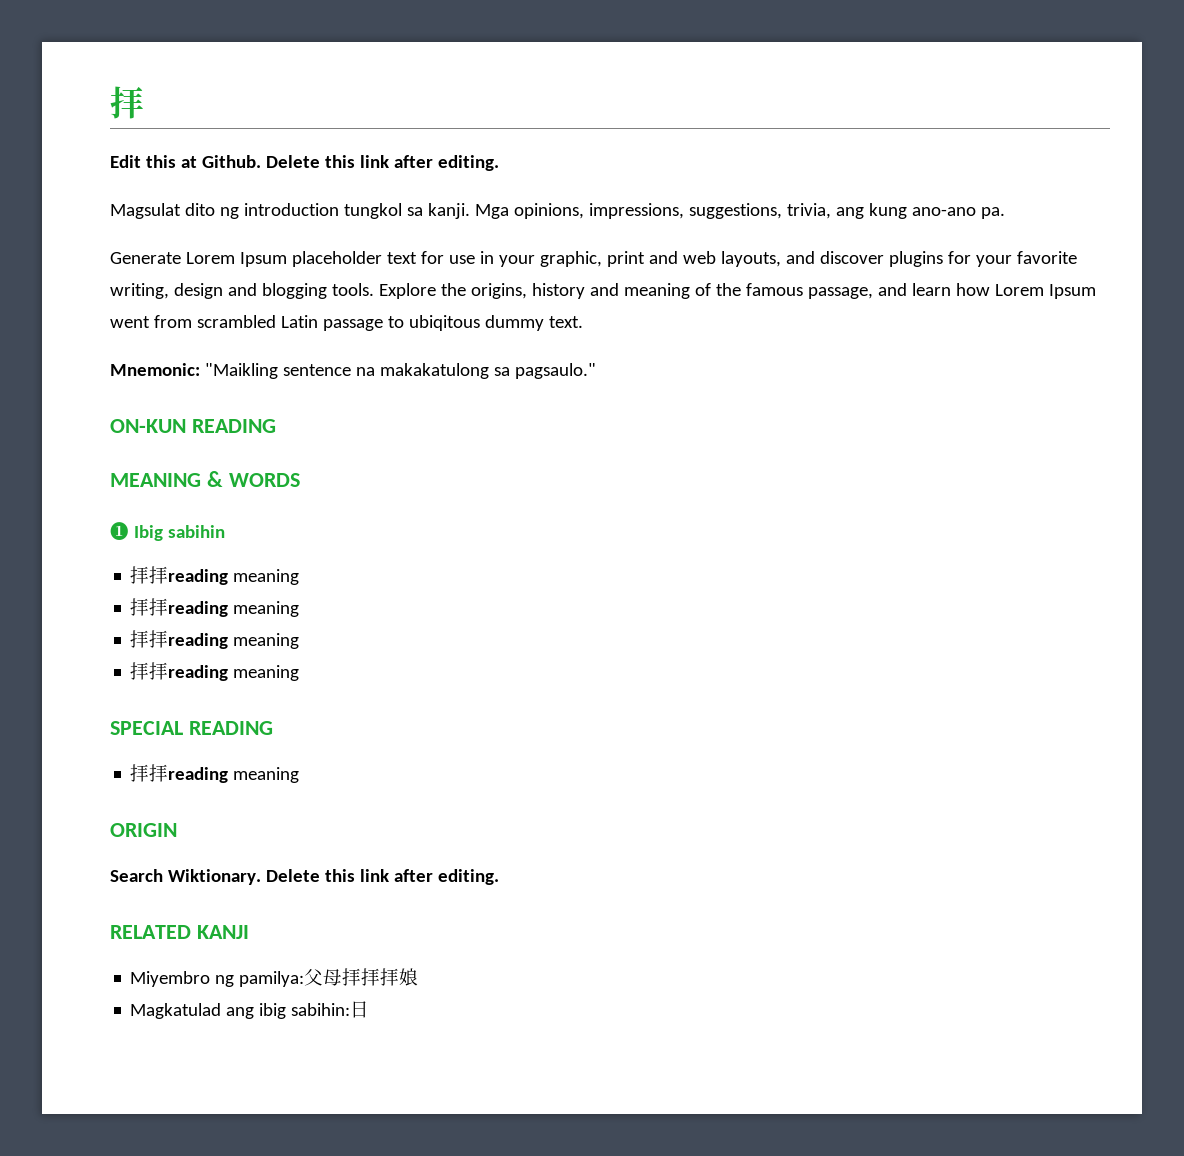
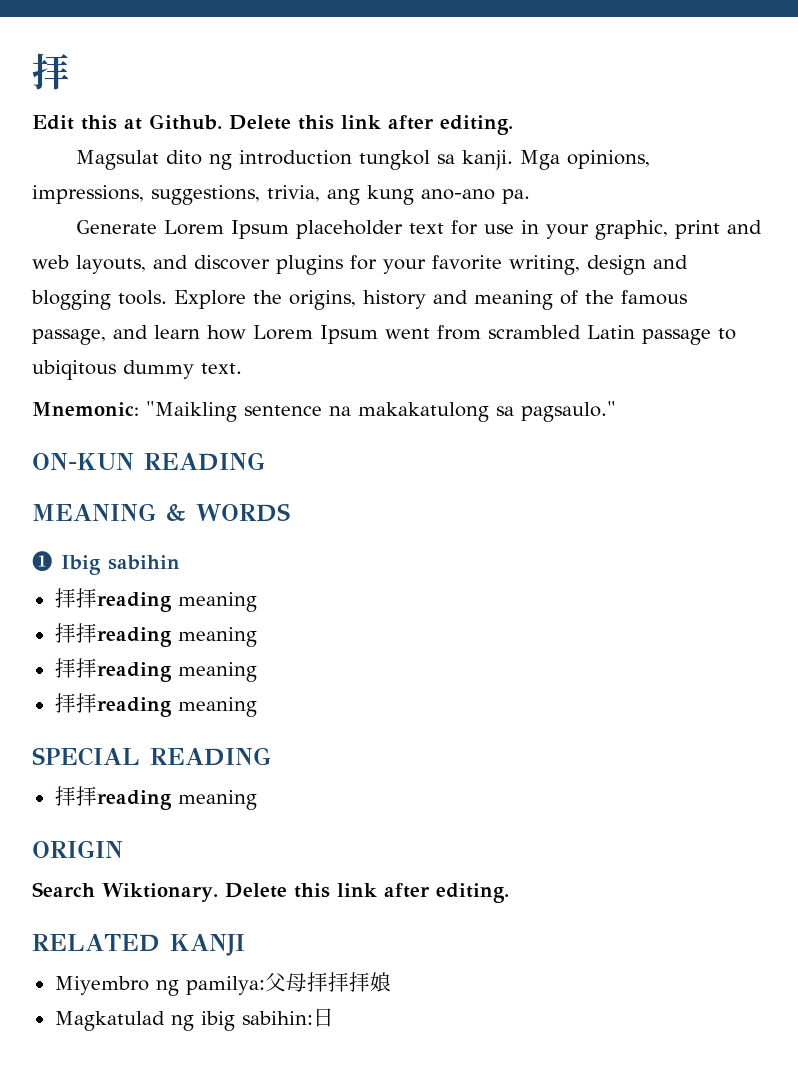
- Magkatulad ang ibig sabihin:日
+ Magkatulad ng ibig sabihin:日

